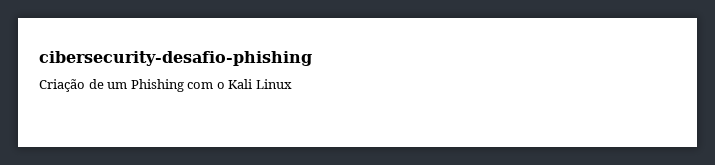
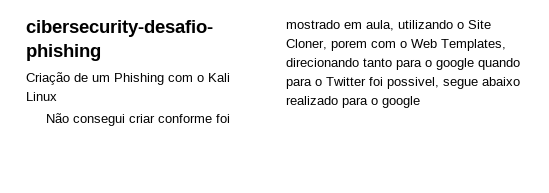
+ Não consegui criar conforme foi mostrado em aula, utilizando o Site Cloner, porem com o Web Templates, direcionando tanto para o google quando para o Twitter foi possivel, segue abaixo realizado para o google

